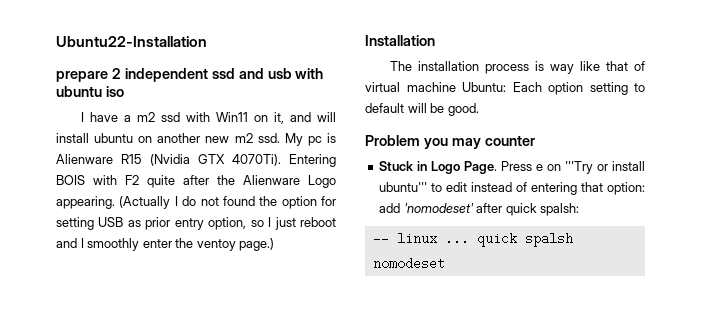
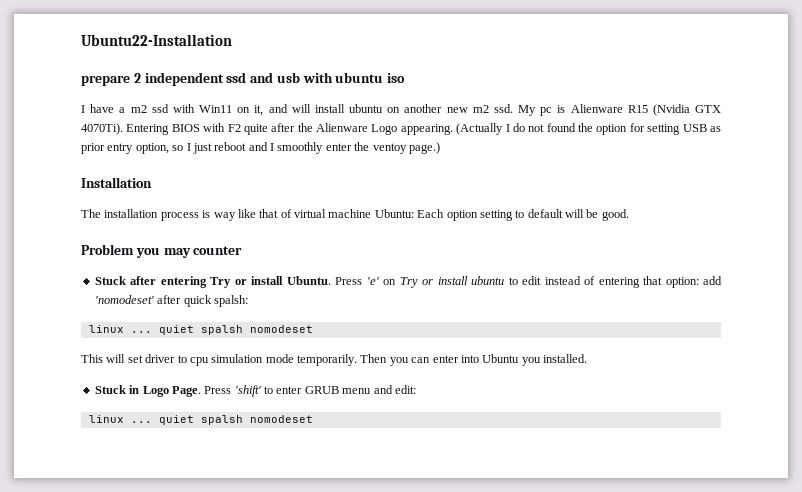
- Entering BOIS with F2 quite after the Alienware Logo appearing.
+ Entering BIOS with F2 quite after the Alienware Logo appearing.
- Stuck in Logo Page. Press e on '''Try or install ubuntu''' to edit instead of entering that option: add 'nomodeset' after quick spalsh:
- -- linux ... quick spalsh nomodeset
+ Stuck after entering Try or install Ubuntu. Press 'e' on Try or install ubuntu to edit instead of entering that option: add 'nomodeset' after quick spalsh:
+ linux ... quiet spalsh nomodeset
+ This will set driver to cpu simulation mode temporarily. Then you can enter into Ubuntu you installed.
+ Stuck in Logo Page. Press 'shift' to enter GRUB menu and edit:
+ linux ... quiet spalsh nomodeset

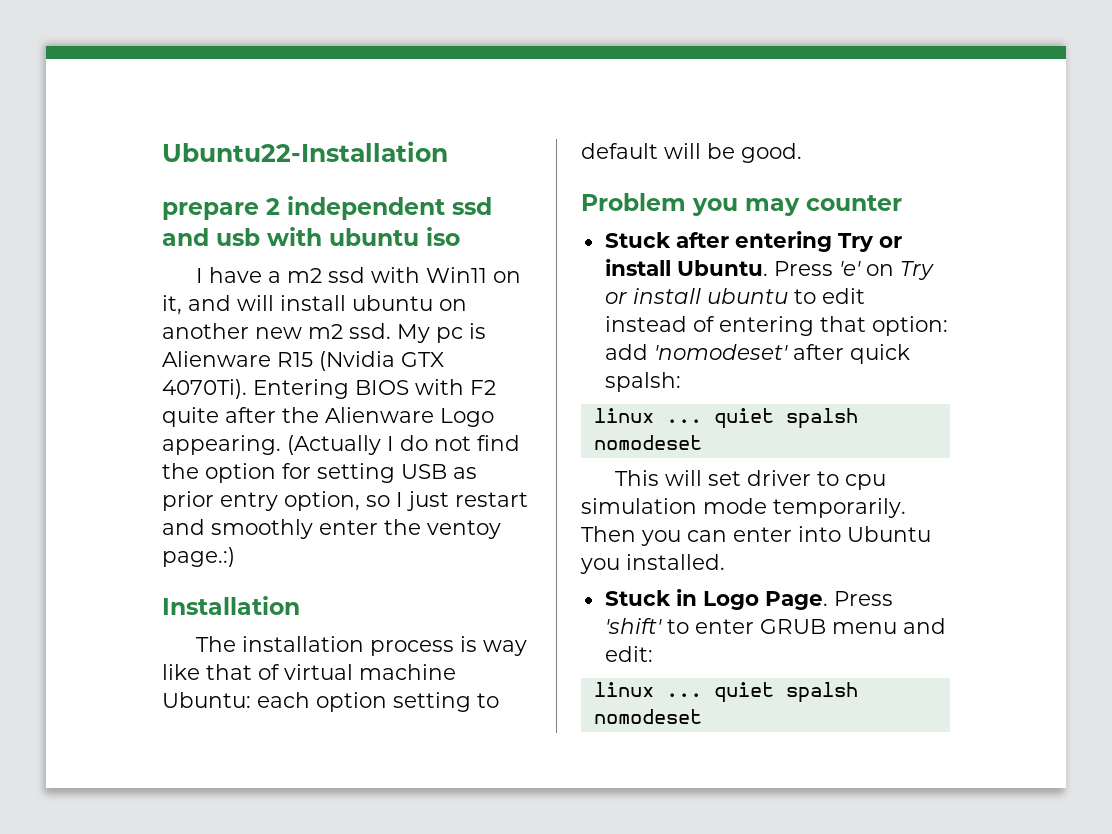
- (Actually I do not found the option for setting USB as prior entry option, so I just reboot and I smoothly enter the ventoy page.)
+ (Actually I do not find the option for setting USB as prior entry option, so I just restart and smoothly enter the ventoy page.:)
- The installation process is way like that of virtual machine Ubuntu: Each option setting to default will be good.
+ The installation process is way like that of virtual machine Ubuntu: each option setting to default will be good.

